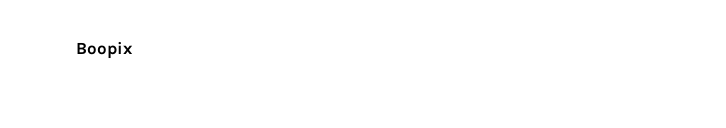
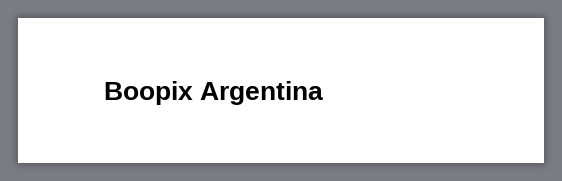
- Boopix
+ Boopix Argentina

